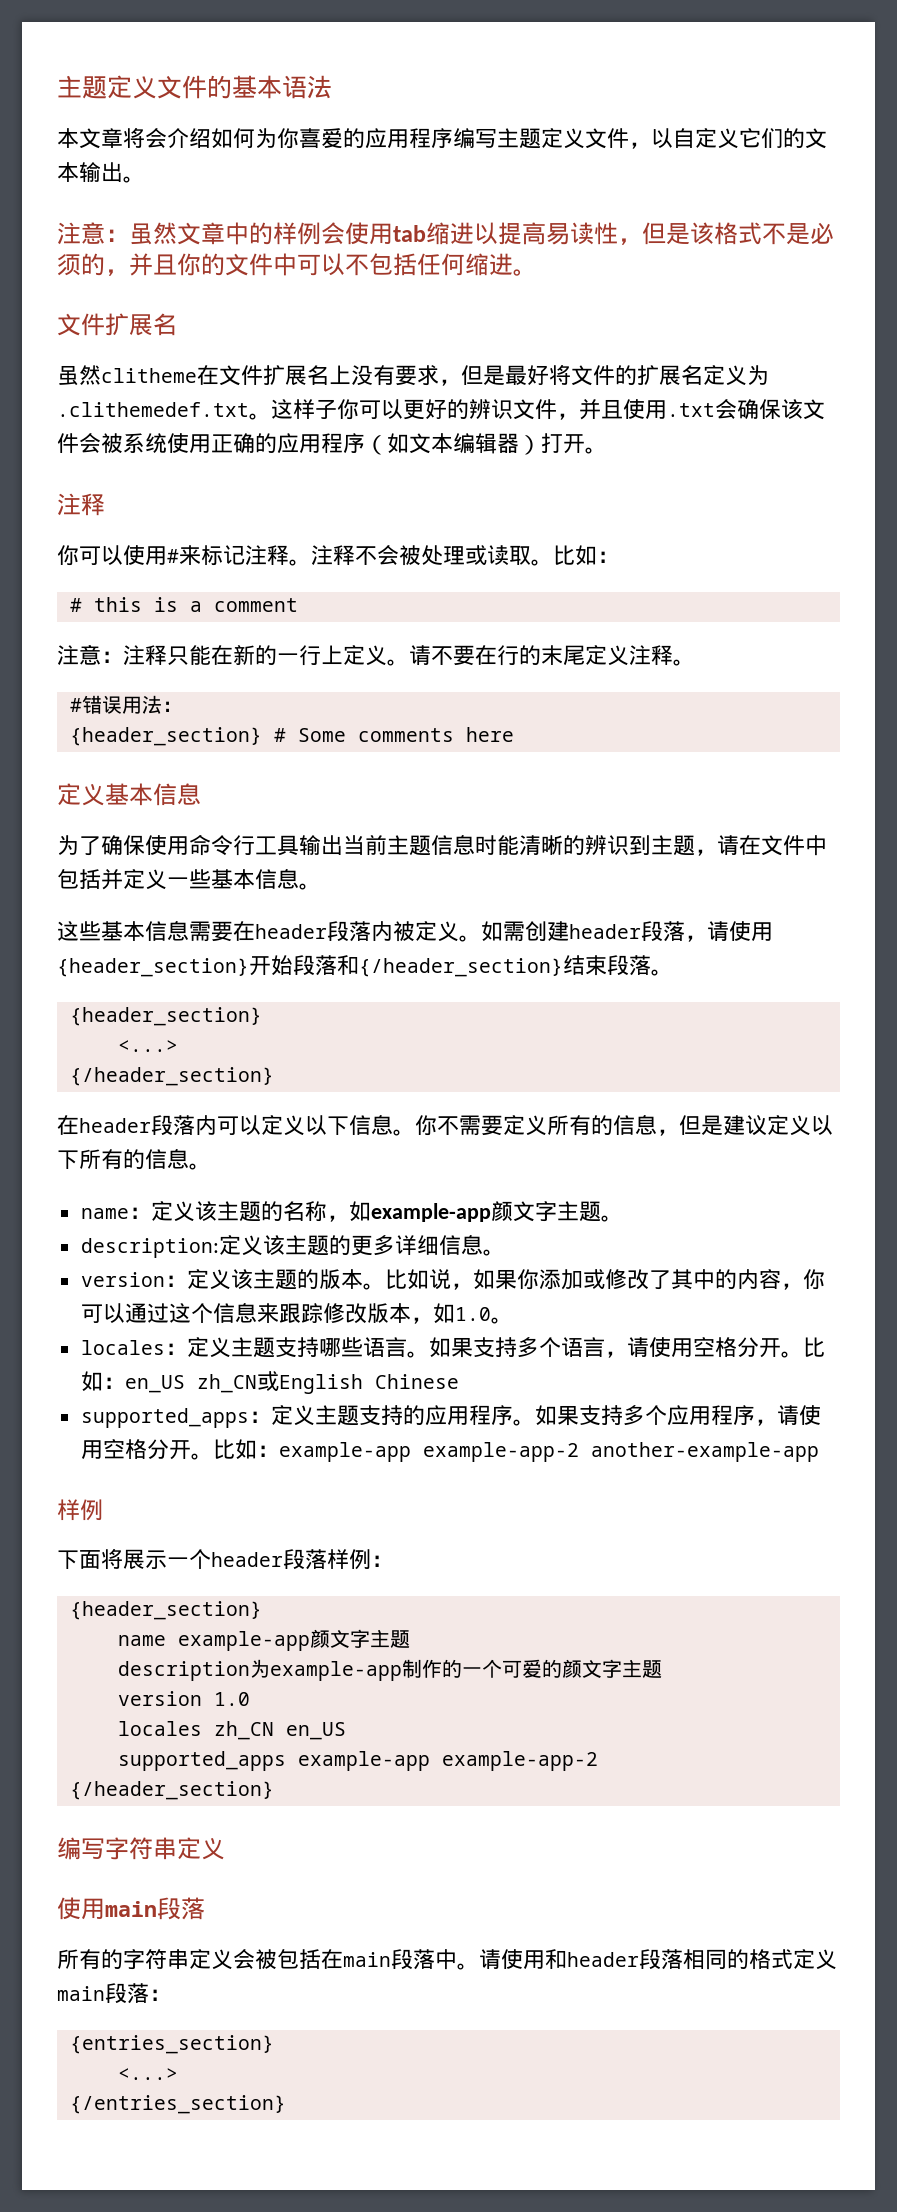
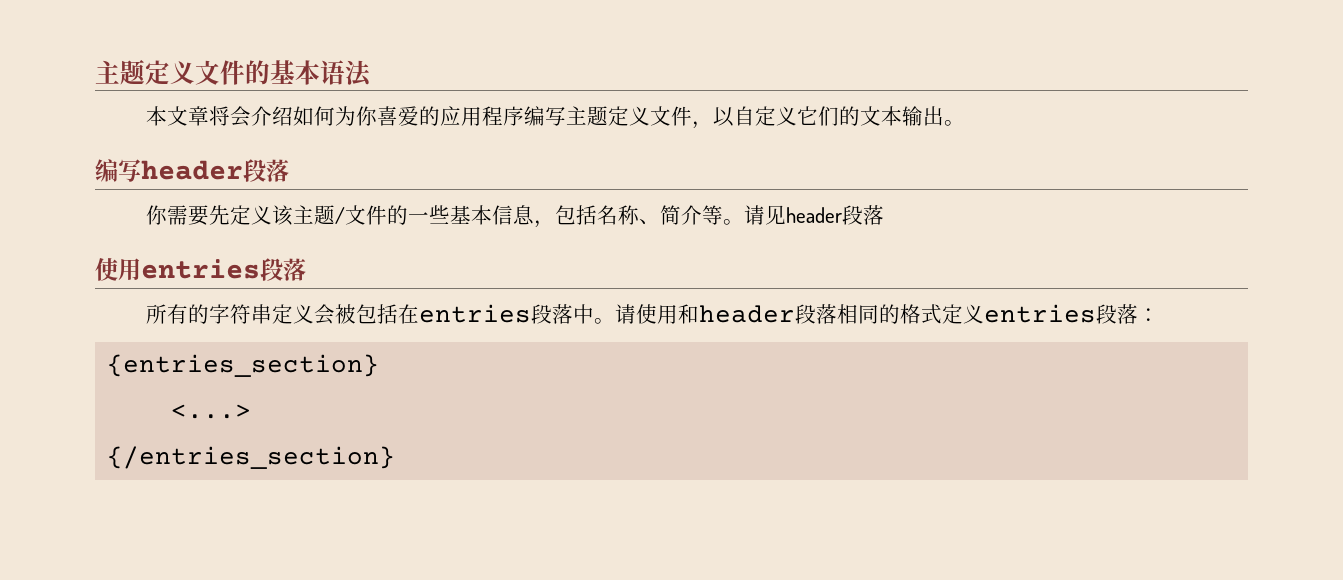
- 注意：虽然文章中的样例会使用tab缩进以提高易读性，但是该格式不是必须的，并且你的文件中可以不包括任何缩进。
- 文件扩展名
- 虽然clitheme在文件扩展名上没有要求，但是最好将文件的扩展名定义为.clithemedef.txt。这样子你可以更好的辨识文件，并且使用.txt会确保该文件会被系统使用正确的应用程序（如文本编辑器）打开。
- 注释
- 你可以使用#来标记注释。注释不会被处理或读取。比如：
- # this is a comment
- 注意：注释只能在新的一行上定义。请不要在行的末尾定义注释。
- #错误用法：
- {header_section} # Some comments here
- 定义基本信息
- 为了确保使用命令行工具输出当前主题信息时能清晰的辨识到主题，请在文件中包括并定义一些基本信息。
- 这些基本信息需要在header段落内被定义。如需创建header段落，请使用{header_section}开始段落和{/header_section}结束段落。
- {header_section}
- <...>
- {/header_section}
- 在header段落内可以定义以下信息。你不需要定义所有的信息，但是建议定义以下所有的信息。
- name：定义该主题的名称，如example-app颜文字主题。
- description:定义该主题的更多详细信息。
- version：定义该主题的版本。比如说，如果你添加或修改了其中的内容，你可以通过这个信息来跟踪修改版本，如1.0。
- locales：定义主题支持哪些语言。如果支持多个语言，请使用空格分开。比如：en_US zh_CN或English Chinese
- supported_apps：定义主题支持的应用程序。如果支持多个应用程序，请使用空格分开。比如：example-app example-app-2 another-example-app
- 样例
- 下面将展示一个header段落样例：
- {header_section}
- name example-app颜文字主题
- description为example-app制作的一个可爱的颜文字主题
- version 1.0
- locales zh_CN en_US
- supported_apps example-app example-app-2
- {/header_section}
- 编写字符串定义
- 使用main段落
+ 编写header段落
+ 你需要先定义该主题/文件的一些基本信息，包括名称、简介等。请见header段落
+ 使用entries段落
- 所有的字符串定义会被包括在main段落中。
+ 所有的字符串定义会被包括在entries段落中。
- 请使用和header段落相同的格式定义main段落：
+ 请使用和header段落相同的格式定义entries段落：

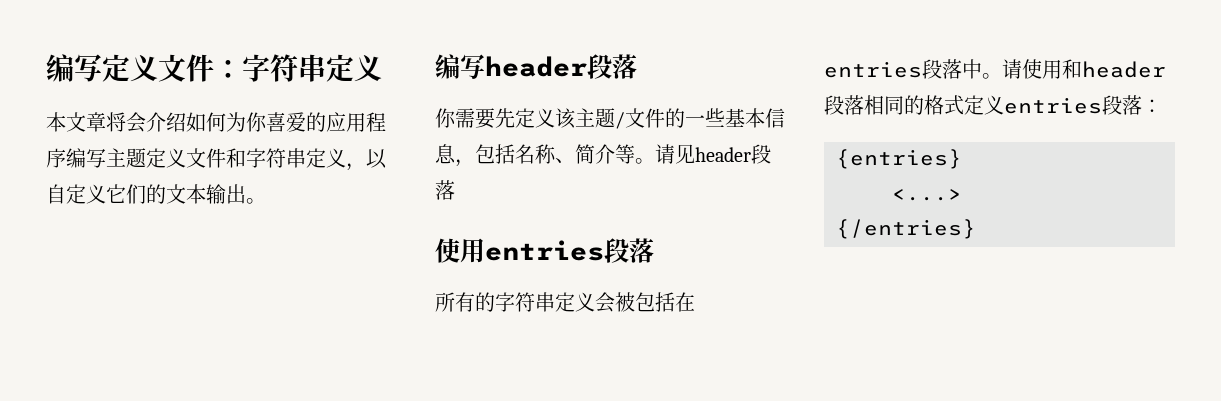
- 主题定义文件的基本语法
+ 编写定义文件：字符串定义
- 本文章将会介绍如何为你喜爱的应用程序编写主题定义文件，以自定义它们的文本输出。
+ 本文章将会介绍如何为你喜爱的应用程序编写主题定义文件和字符串定义，以自定义它们的文本输出。
- {entries_section}
+ {entries}
- {/entries_section}
+ {/entries}

